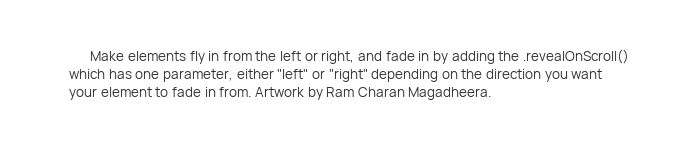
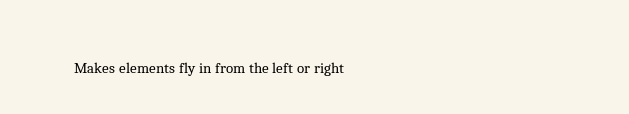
- Make elements fly in from the left or right, and fade in by adding the .revealOnScroll() which has one parameter, either "left" or "right" depending on the direction you want your element to fade in from. Artwork by Ram Charan Magadheera.
+ Makes elements fly in from the left or right

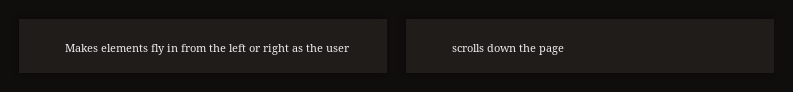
- Makes elements fly in from the left or right
+ Makes elements fly in from the left or right as the user scrolls down the page

